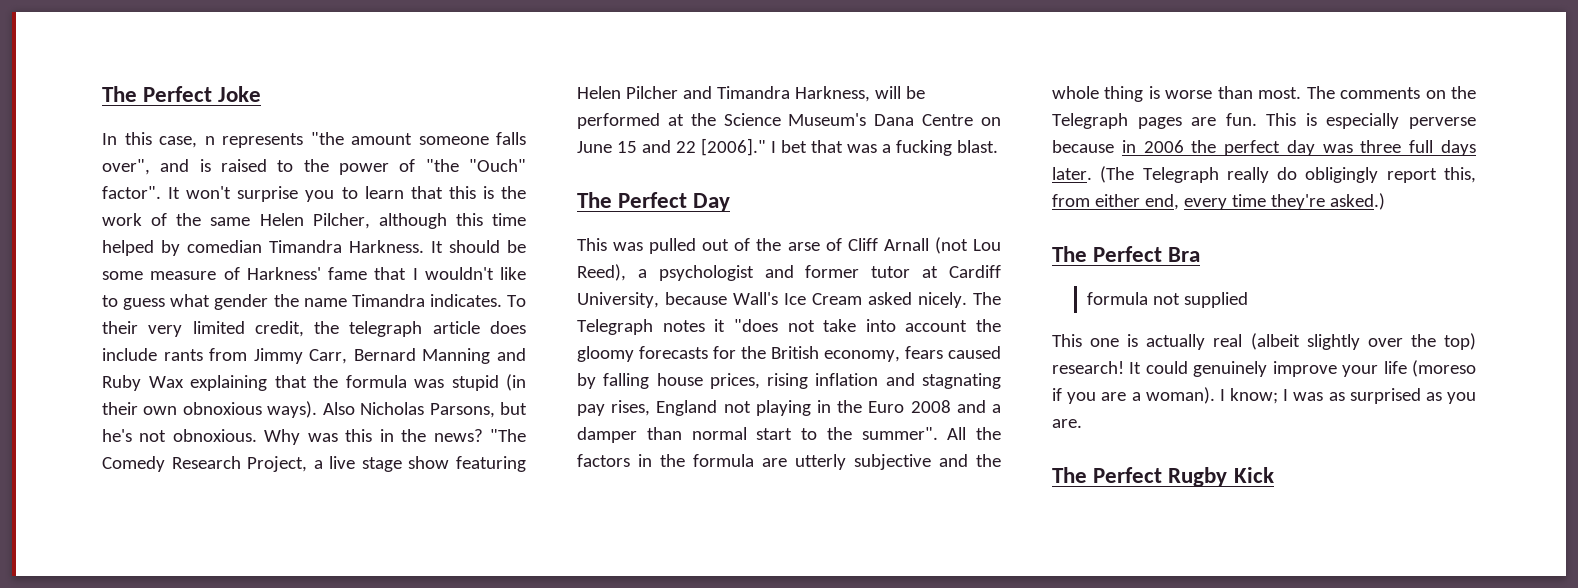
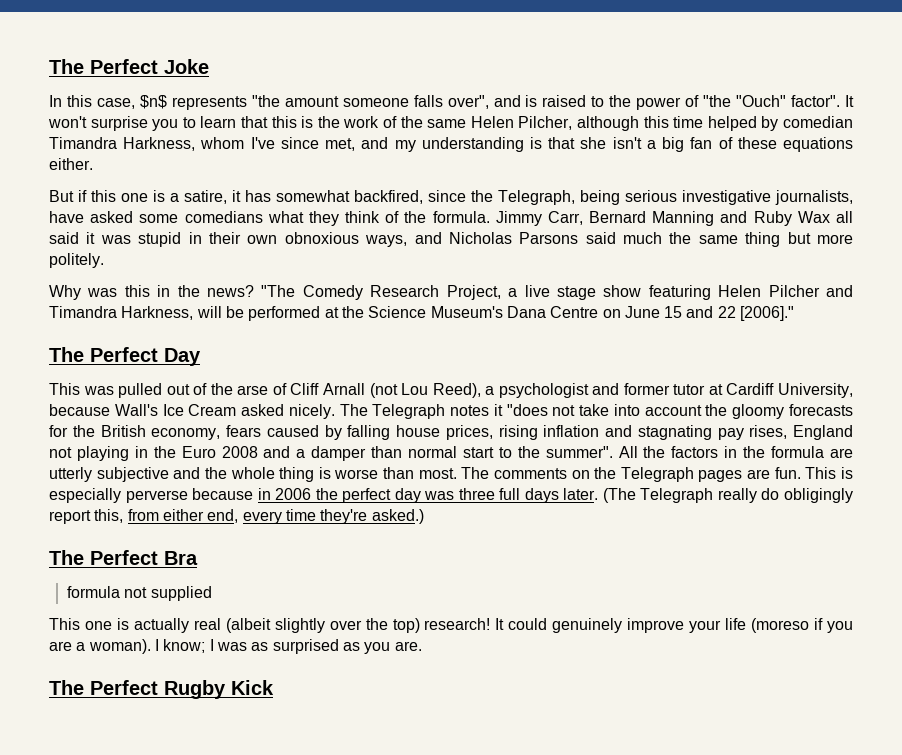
- In this case, n represents "the amount someone falls over", and is raised to the power of "the "Ouch" factor".
+ In this case, $n$ represents "the amount someone falls over", and is raised to the power of "the "Ouch" factor".
- It won't surprise you to learn that this is the work of the same Helen Pilcher, although this time helped by comedian Timandra Harkness. It should be some measure of Harkness' fame that I wouldn't like to guess what gender the name Timandra indicates. To their very limited credit, the telegraph article does include rants from Jimmy Carr, Bernard Manning and Ruby Wax explaining that the formula was stupid (in their own obnoxious ways). Also Nicholas Parsons, but he's not obnoxious. Why was this in the news?
+ It won't surprise you to learn that this is the work of the same Helen Pilcher, although this time helped by comedian Timandra Harkness, whom I've since met, and my understanding is that she isn't a big fan of these equations either.
+ But if this one is a satire, it has somewhat backfired, since the Telegraph, being serious investigative journalists, have asked some comedians what they think of the formula. Jimmy Carr, Bernard Manning and Ruby Wax all said it was stupid in their own obnoxious ways, and Nicholas Parsons said much the same thing but more politely.
+ Why was this in the news?
- I bet that was a fucking blast.

